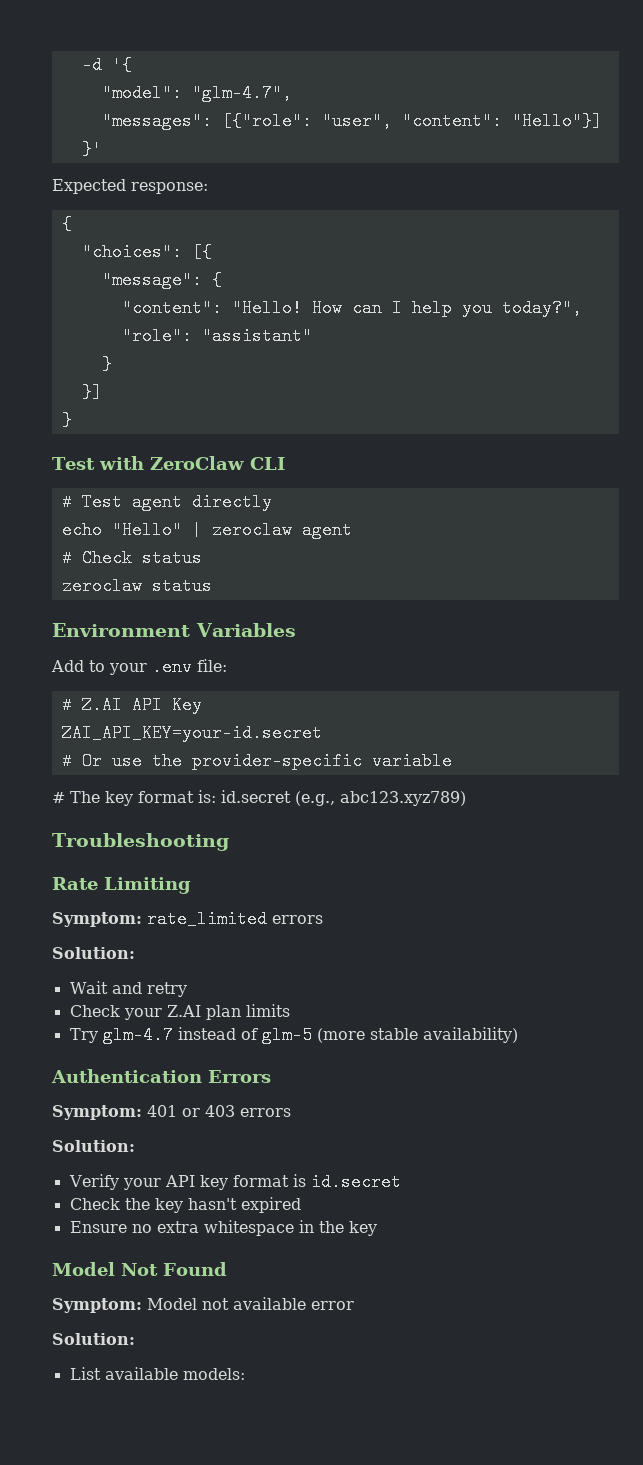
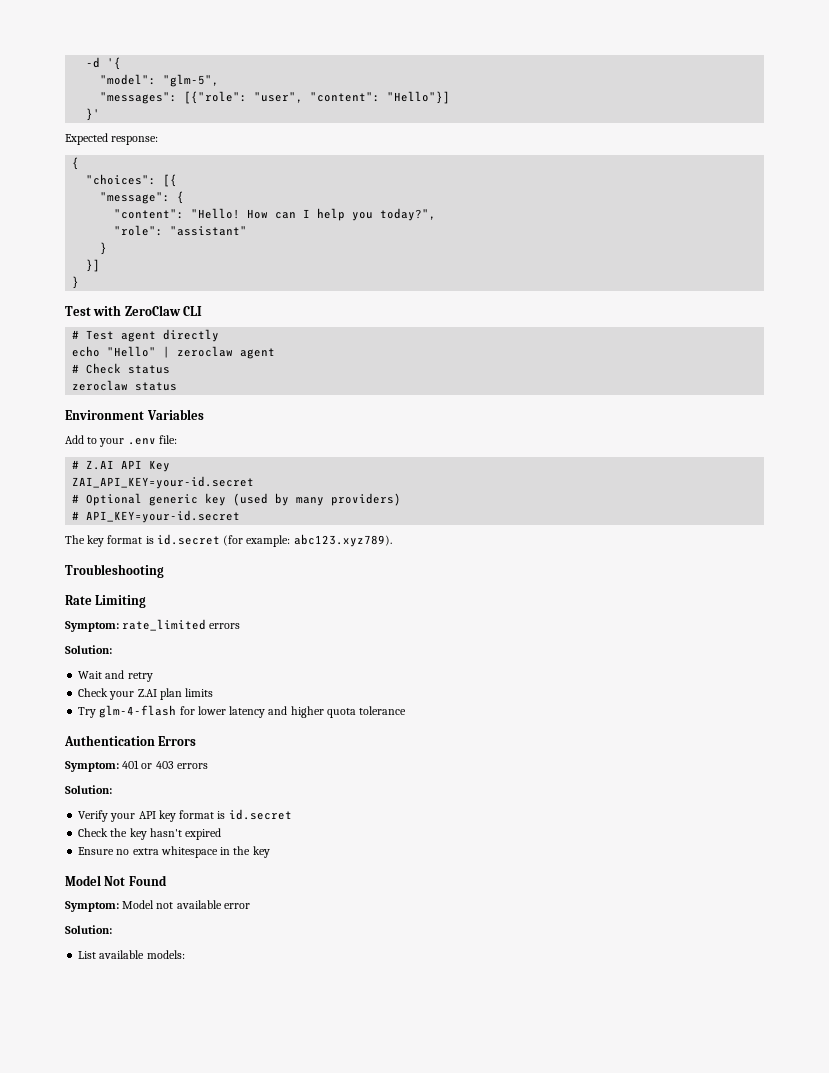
- "model": "glm-4.7",
+ "model": "glm-5",
- # Or use the provider-specific variable
- # The key format is: id.secret (e.g., abc123.xyz789)
+ # Optional generic key (used by many providers)
+ # API_KEY=your-id.secret
+ The key format is id.secret (for example: abc123.xyz789).
- Try glm-4.7 instead of glm-5 (more stable availability)
+ Try glm-4-flash for lower latency and higher quota tolerance

